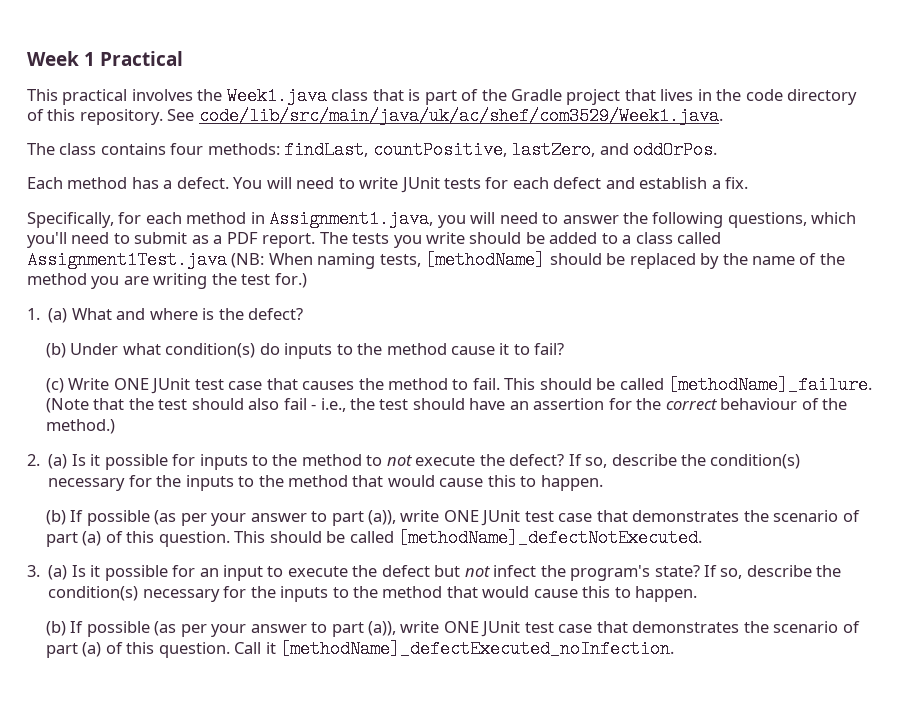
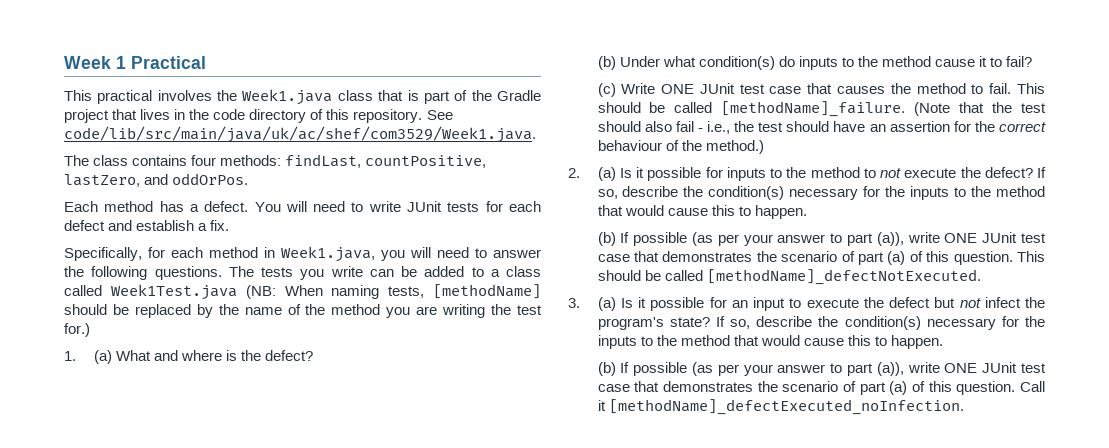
- Specifically, for each method in Assignment1.java, you will need to answer the following questions, which you'll need to submit as a PDF report.
+ Specifically, for each method in Week1.java, you will need to answer the following questions.
- The tests you write should be added to a class called Assignment1Test.java (NB: When naming tests, [methodName] should be replaced by the name of the method you are writing the test for.)
+ The tests you write can be added to a class called Week1Test.java (NB: When naming tests, [methodName] should be replaced by the name of the method you are writing the test for.)

